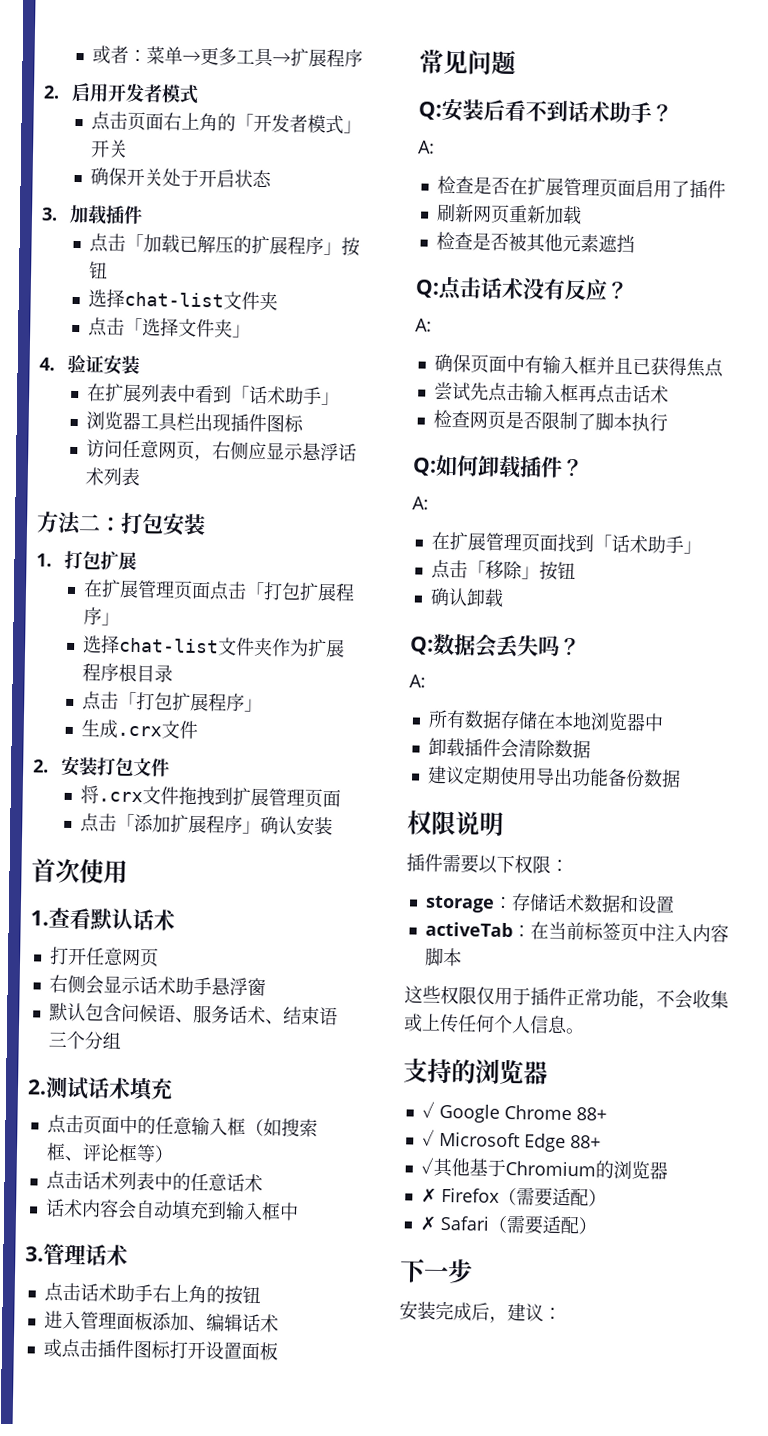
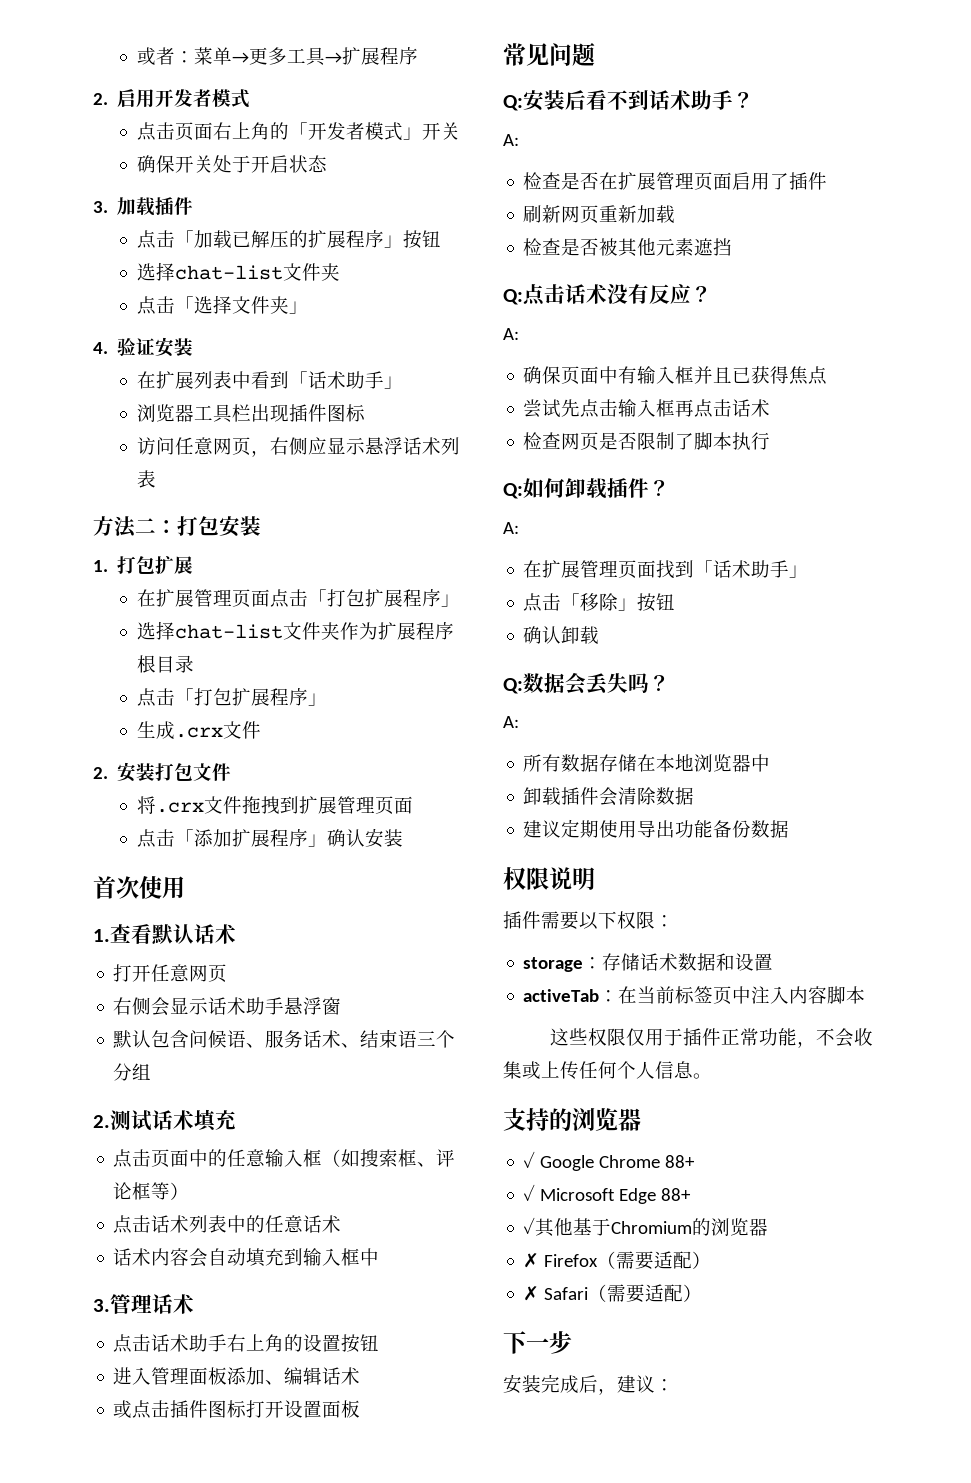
- 点击话术助手右上角的按钮
+ 点击话术助手右上角的设置按钮

